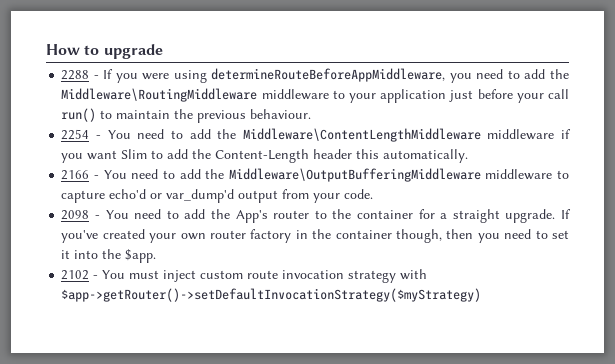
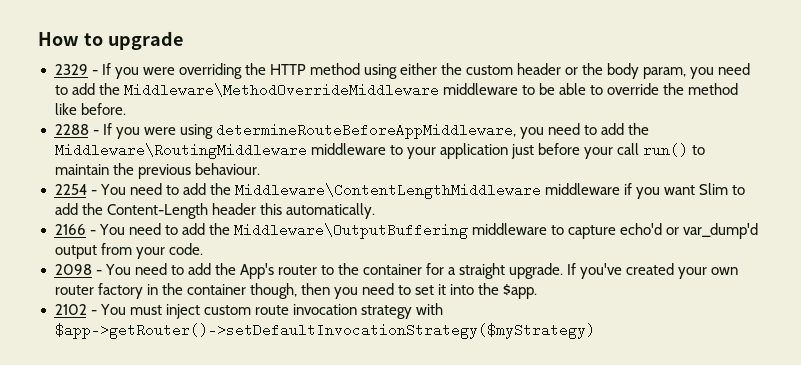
+ 2329 - If you were overriding the HTTP method using either the custom header or the body param, you need to add the Middleware\MethodOverrideMiddleware middleware to be able to override the method like before.
- 2166 - You need to add the Middleware\OutputBufferingMiddleware middleware to capture echo'd or var_dump'd output from your code.
+ 2166 - You need to add the Middleware\OutputBuffering middleware to capture echo'd or var_dump'd output from your code.

